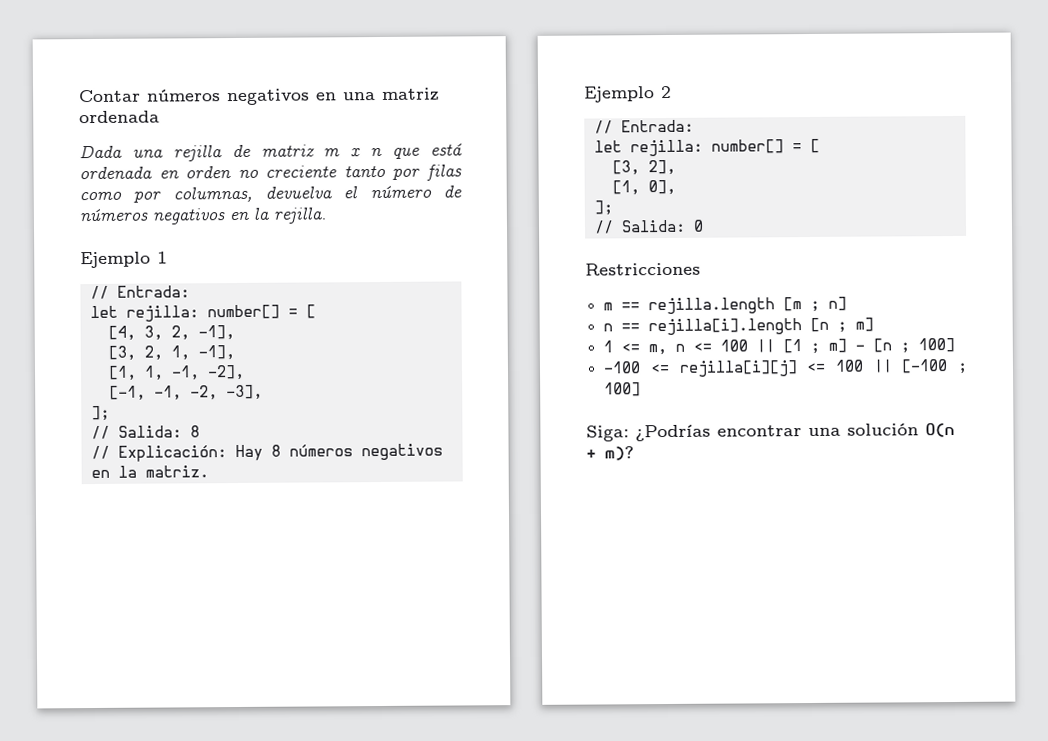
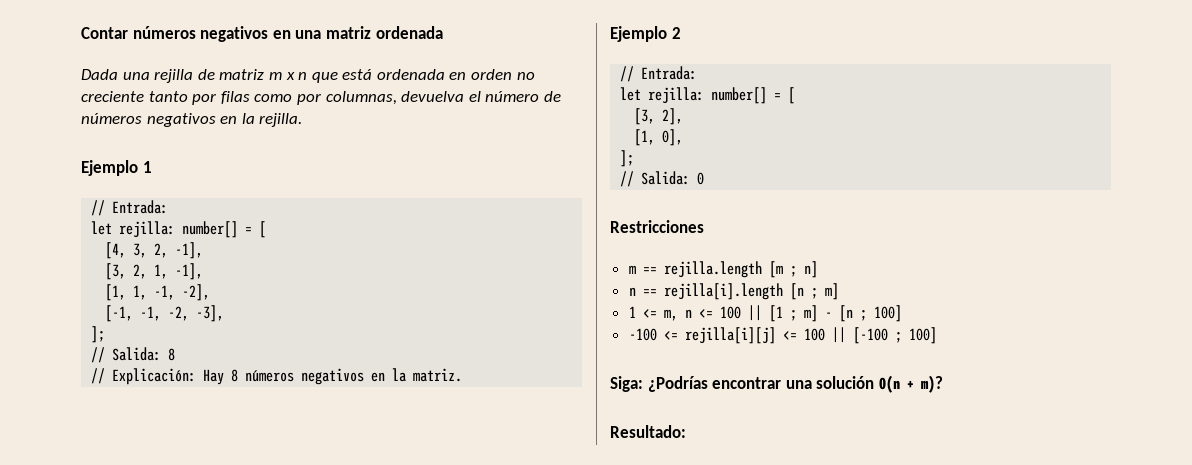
+ Resultado:

